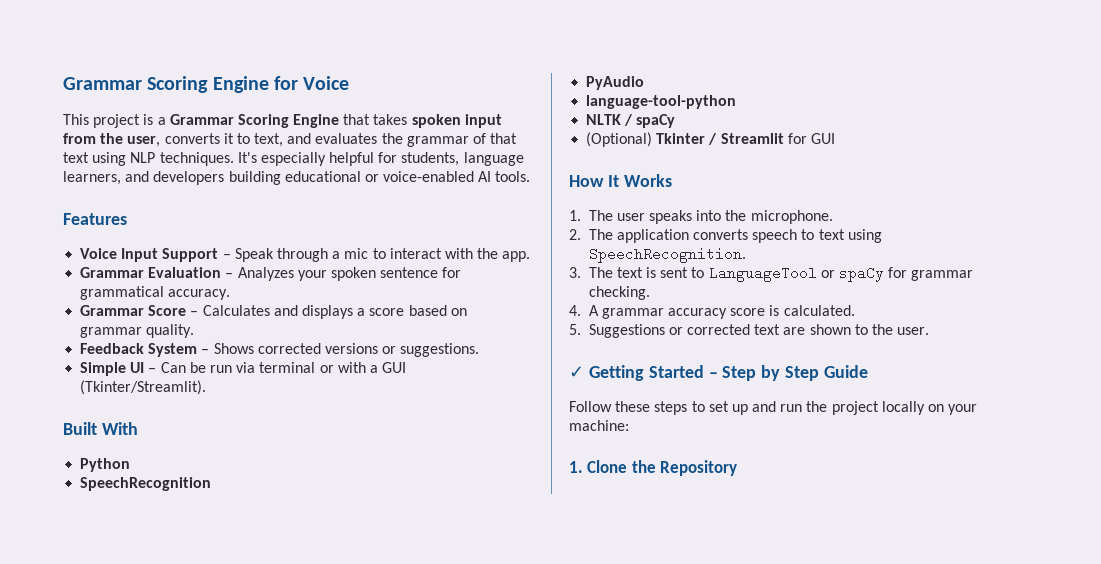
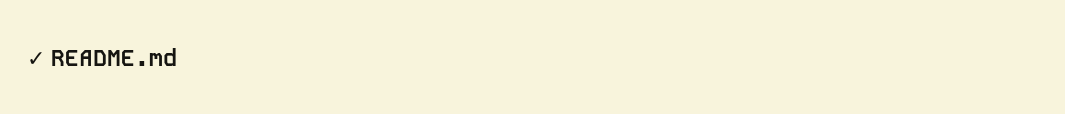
- Grammar Scoring Engine for Voice
- This project is a Grammar Scoring Engine that takes spoken input from the user, converts it to text, and evaluates the grammar of that text using NLP techniques. It's especially helpful for students, language learners, and developers building educational or voice-enabled AI tools.
- Features
- Voice Input Support – Speak through a mic to interact with the app.
- Grammar Evaluation – Analyzes your spoken sentence for grammatical accuracy.
- Grammar Score – Calculates and displays a score based on grammar quality.
- Feedback System – Shows corrected versions or suggestions.
- Simple UI – Can be run via terminal or with a GUI (Tkinter/Streamlit).
- Built With
- Python
- SpeechRecognition
- PyAudio
- language-tool-python
- NLTK / spaCy
- (Optional) Tkinter / Streamlit for GUI
- How It Works
- 1. The user speaks into the microphone.
- 2. The application converts speech to text using SpeechRecognition.
- 3. The text is sent to LanguageTool or spaCy for grammar checking.
- 4. A grammar accuracy score is calculated.
- 5. Suggestions or corrected text are shown to the user.
- ✓ Getting Started – Step by Step Guide
- Follow these steps to set up and run the project locally on your machine:
- 1. Clone the Repository
+ ✓ README.md

